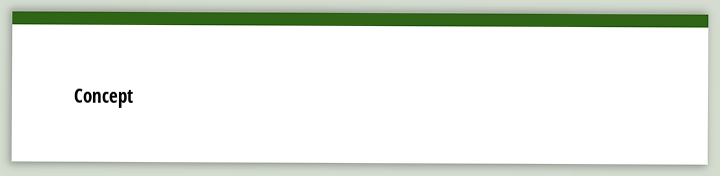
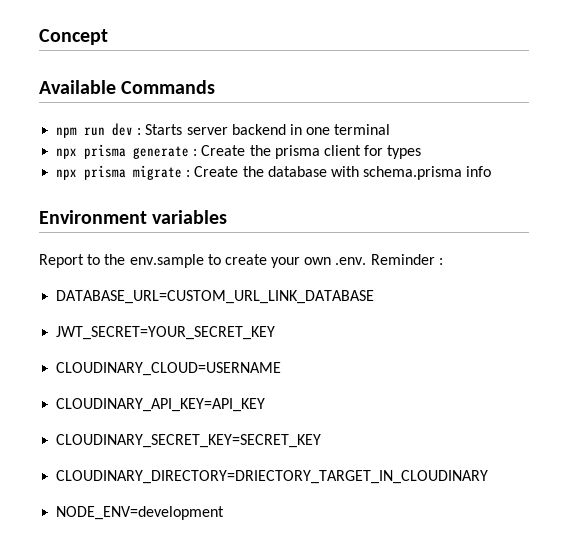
+ Available Commands
+ npm run dev : Starts server backend in one terminal
+ npx prisma generate : Create the prisma client for types
+ npx prisma migrate : Create the database with schema.prisma info
+ Environment variables
+ Report to the env.sample to create your own .env. Reminder :
+ DATABASE_URL=CUSTOM_URL_LINK_DATABASE
+ JWT_SECRET=YOUR_SECRET_KEY
+ CLOUDINARY_CLOUD=USERNAME
+ CLOUDINARY_API_KEY=API_KEY
+ CLOUDINARY_SECRET_KEY=SECRET_KEY
+ CLOUDINARY_DIRECTORY=DRIECTORY_TARGET_IN_CLOUDINARY
+ NODE_ENV=development

